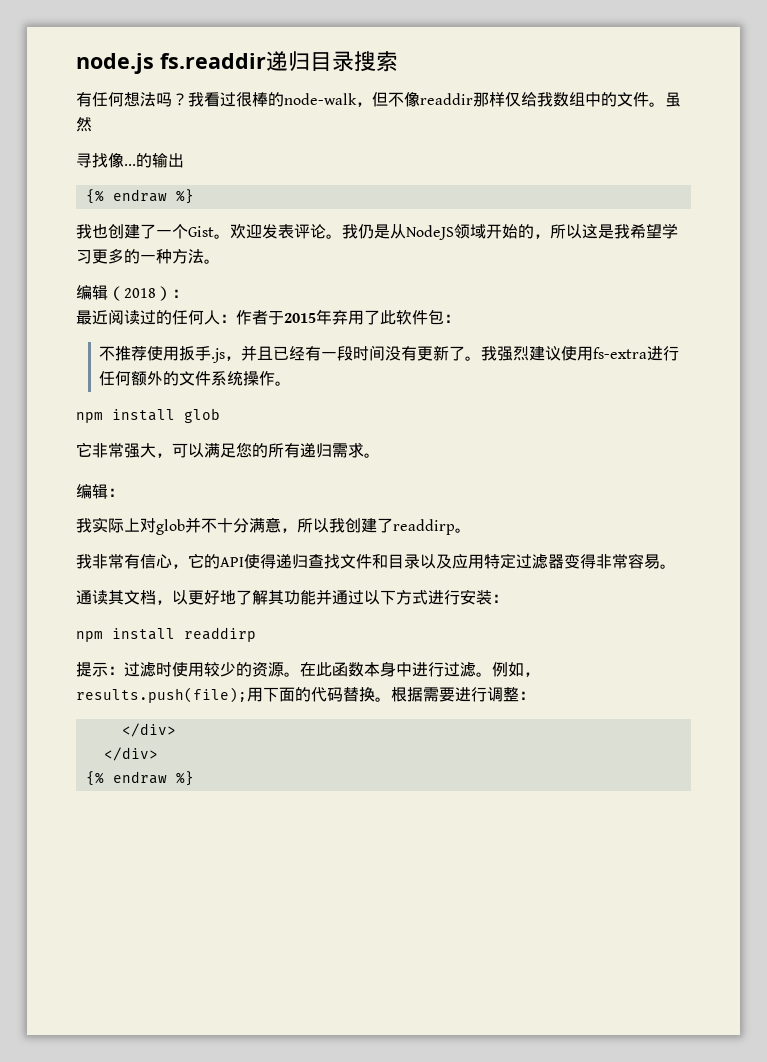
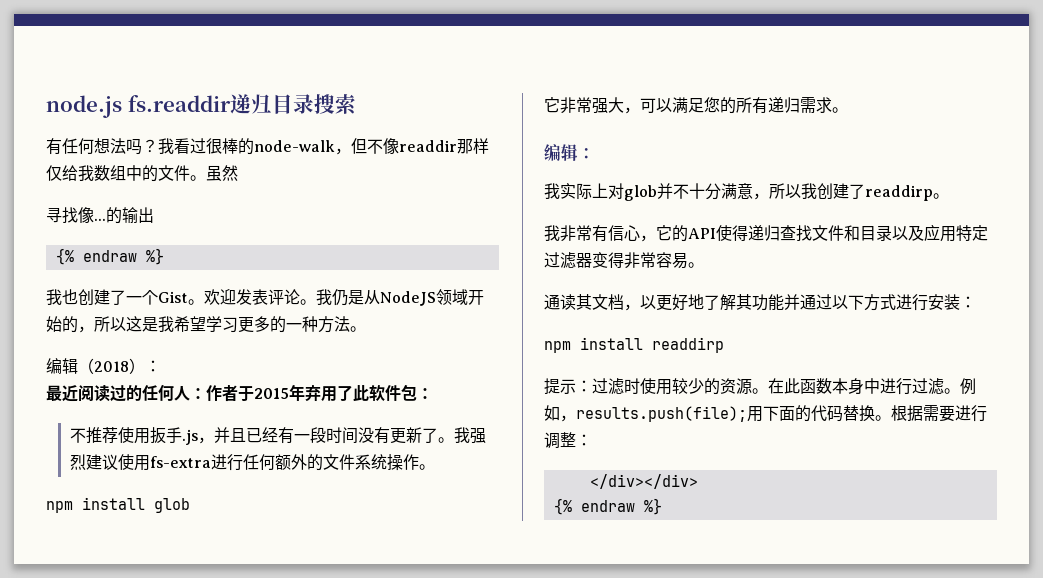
  根据需要进行调整：
- </div>
- </div>
+ </div></div>

